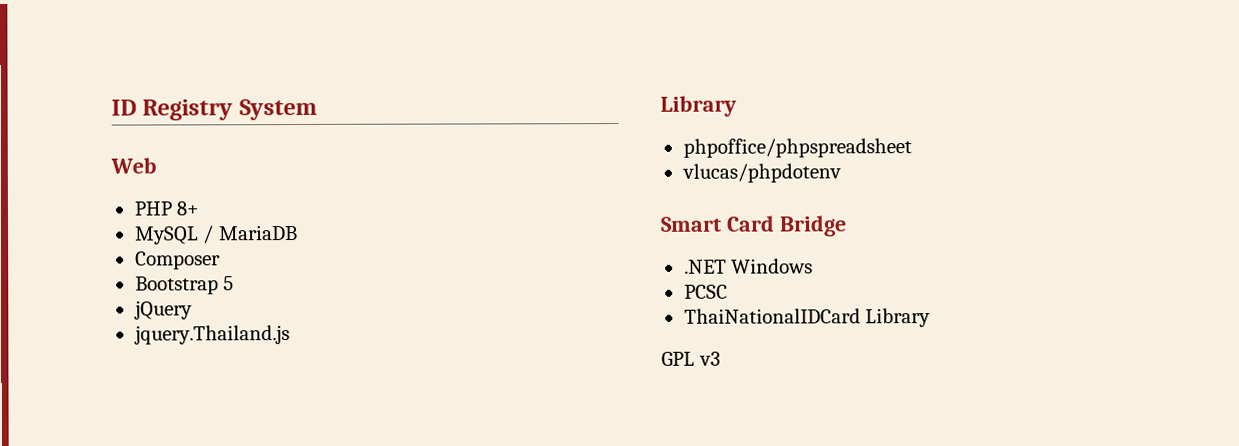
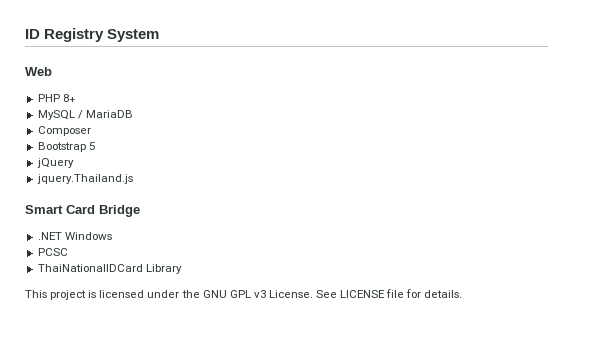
  jquery.Thailand.js
- Library
- phpoffice/phpspreadsheet
- vlucas/phpdotenv
- GPL v3
+ This project is licensed under the GNU GPL v3 License. See LICENSE file for details.

